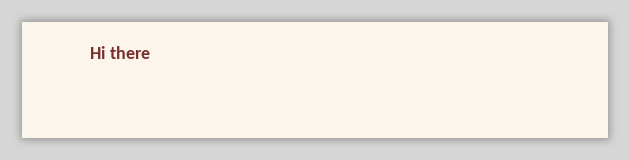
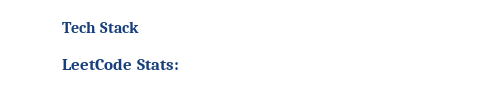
- Hi there
+ Tech Stack
+ LeetCode Stats:

